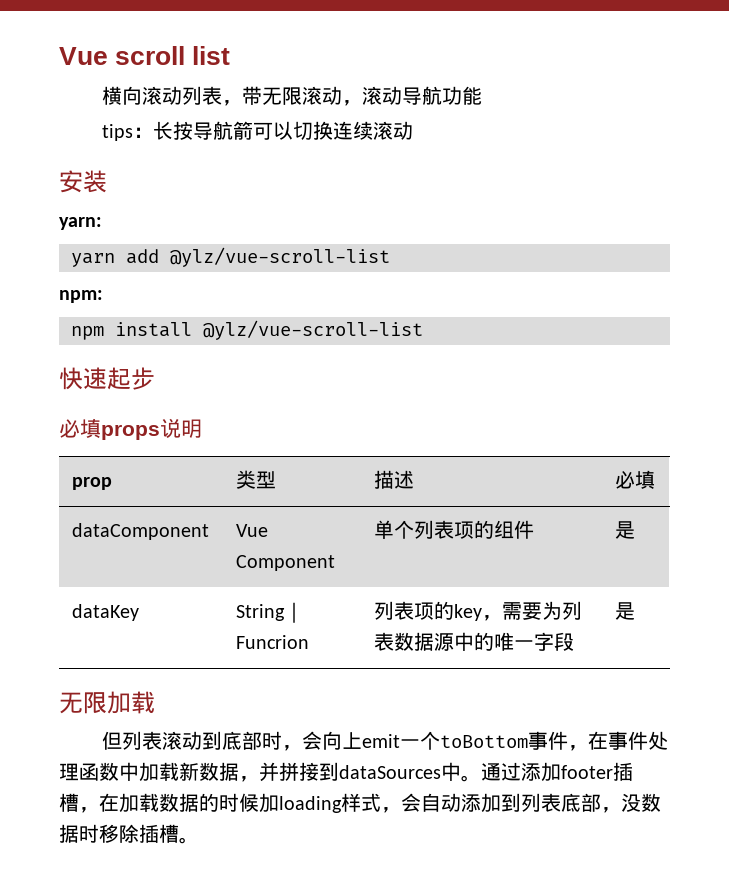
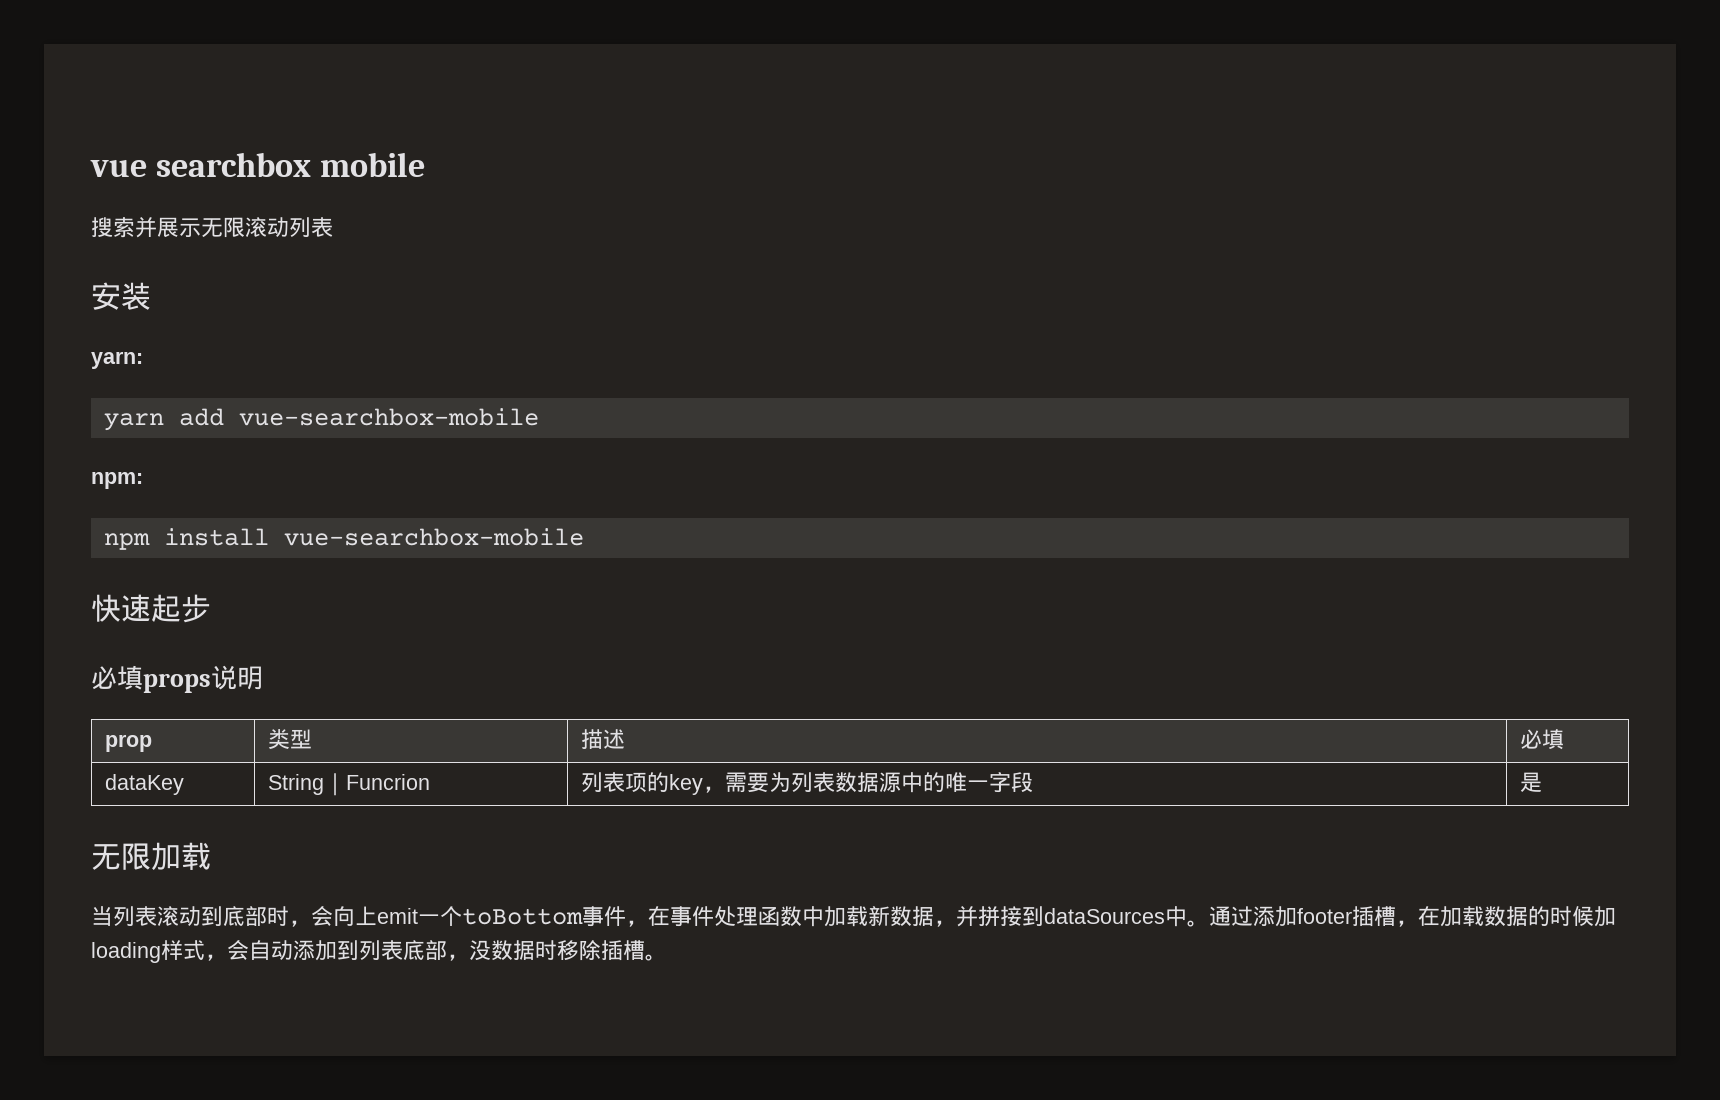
- Vue scroll list
- 横向滚动列表，带无限滚动，滚动导航功能
- tips：长按导航箭可以切换连续滚动
+ vue searchbox mobile
+ 搜索并展示无限滚动列表
- yarn add @ylz/vue-scroll-list
+ yarn add vue-searchbox-mobile
- npm install @ylz/vue-scroll-list
+ npm install vue-searchbox-mobile
- dataComponent | Vue Component | 单个列表项的组件 | 是
- 但列表滚动到底部时，会向上emit一个toBottom事件，在事件处理函数中加载新数据，并拼接到dataSources中。
+ 当列表滚动到底部时，会向上emit一个toBottom事件，在事件处理函数中加载新数据，并拼接到dataSources中。

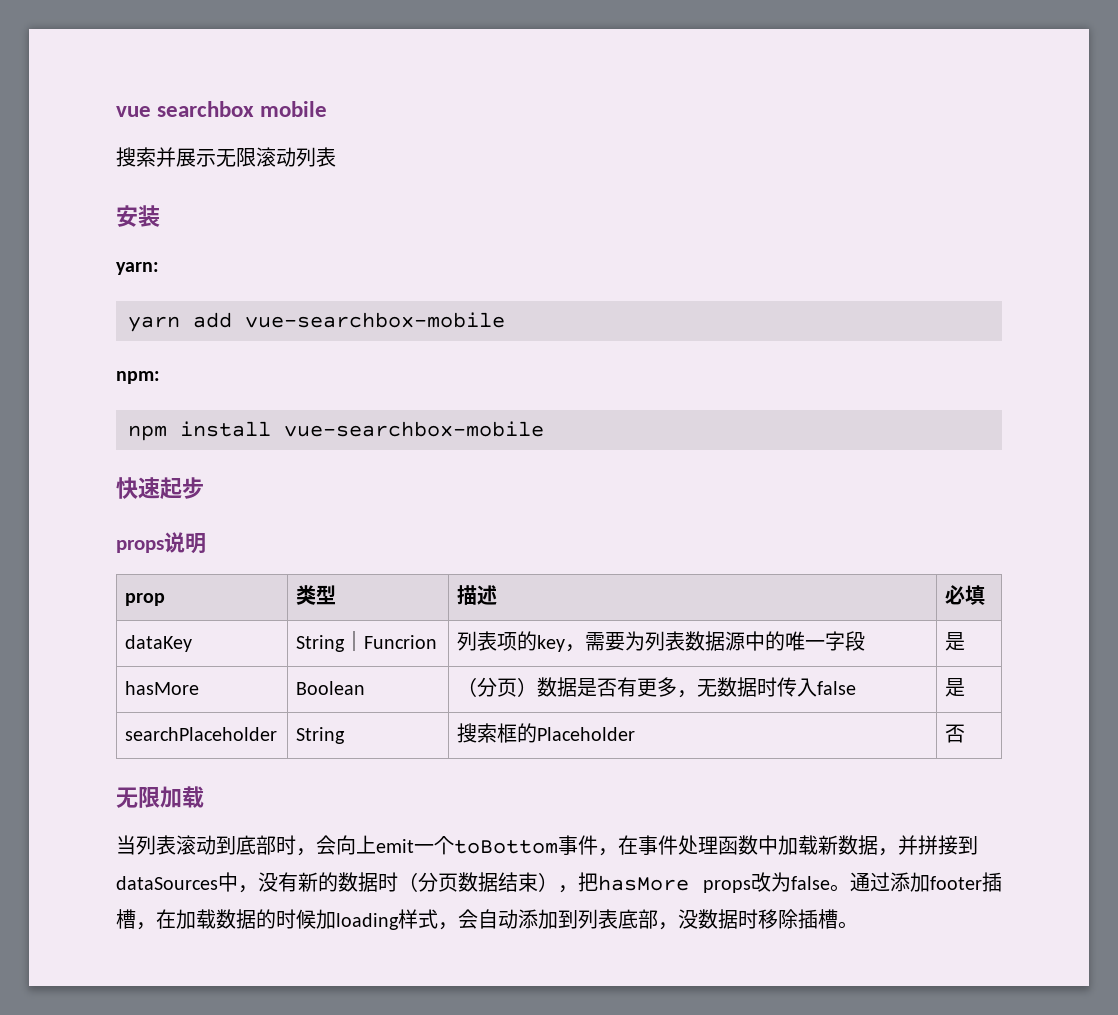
- 必填props说明
+ props说明
+ hasMore | Boolean | （分页）数据是否有更多，无数据时传入false | 是
+ searchPlaceholder | String | 搜索框的Placeholder | 否
- 当列表滚动到底部时，会向上emit一个toBottom事件，在事件处理函数中加载新数据，并拼接到dataSources中。
+ 当列表滚动到底部时，会向上emit一个toBottom事件，在事件处理函数中加载新数据，并拼接到dataSources中，没有新的数据时（分页数据结束），把hasMore props改为false。

